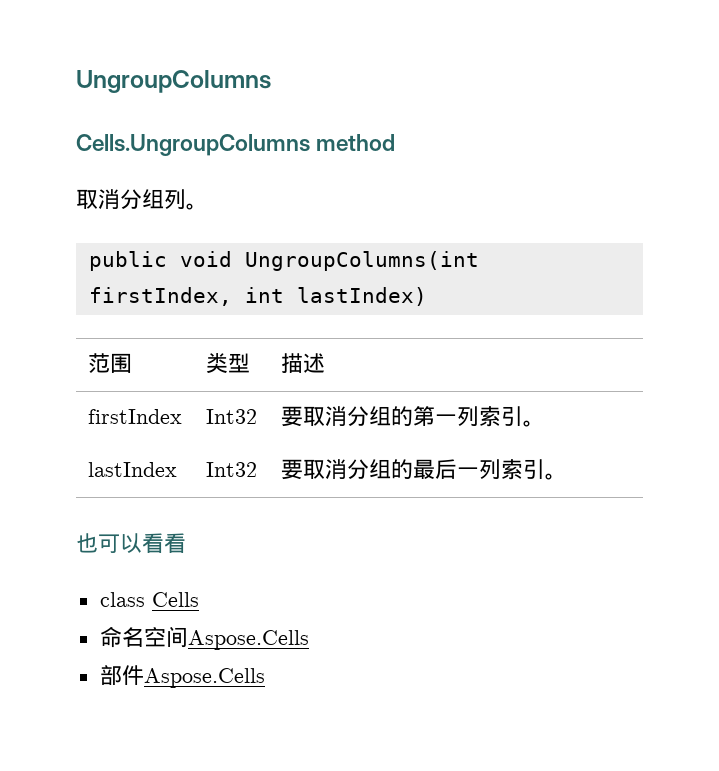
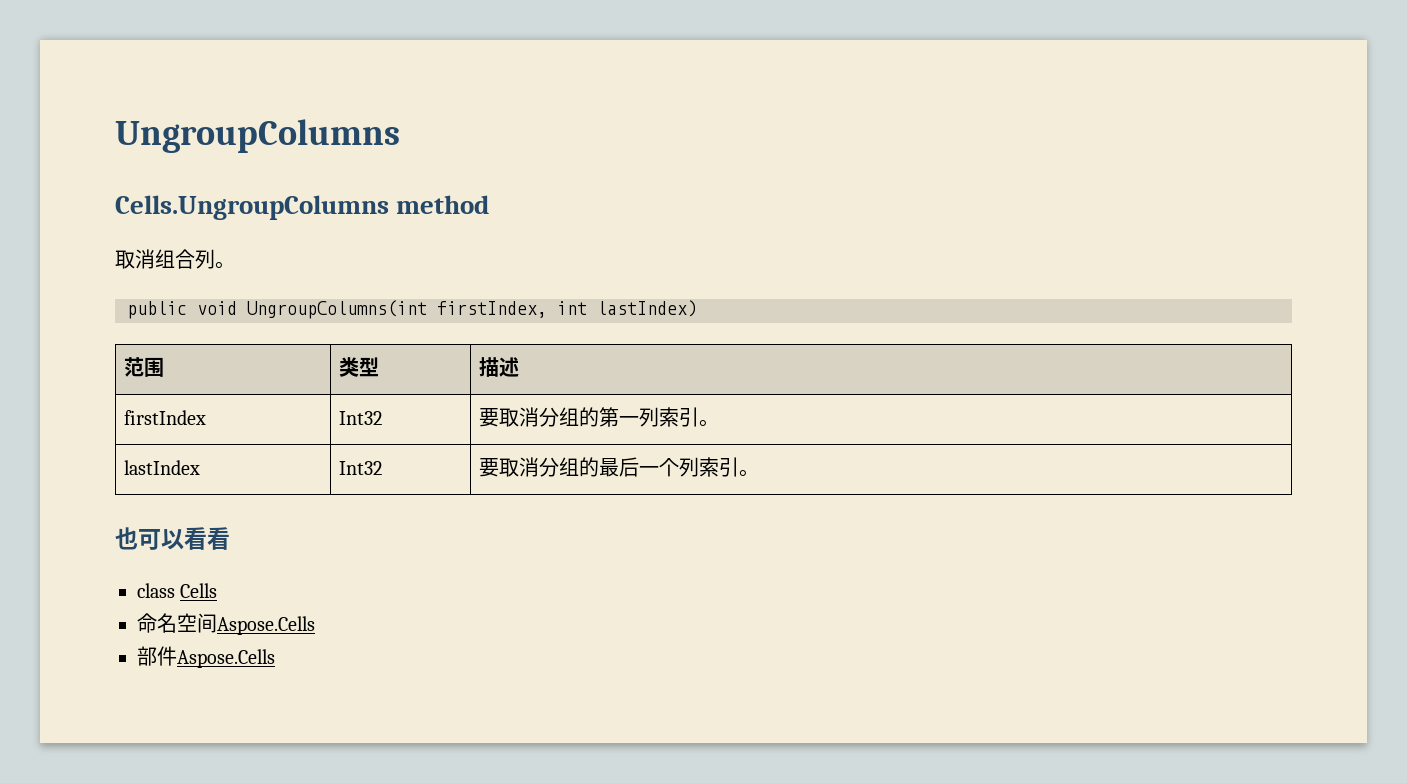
- 取消分组列。
+ 取消组合列。
- lastIndex | Int32 | 要取消分组的最后一列索引。
+ lastIndex | Int32 | 要取消分组的最后一个列索引。

